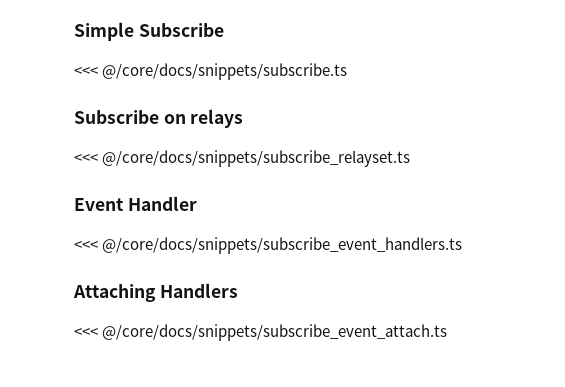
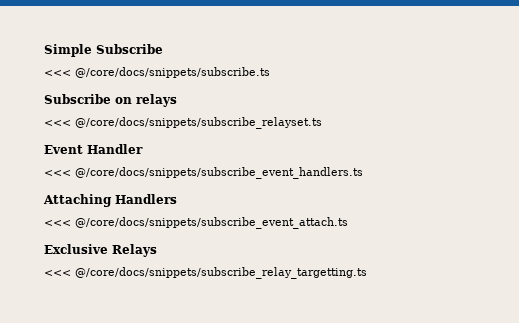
+ Exclusive Relays
+ <<< @/core/docs/snippets/subscribe_relay_targetting.ts

